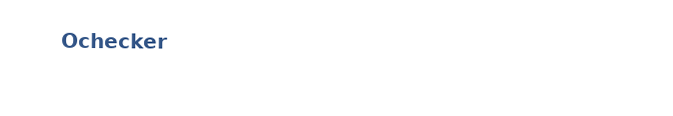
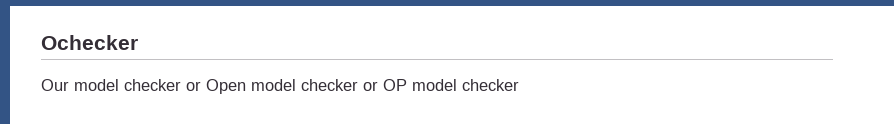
+ Our model checker or Open model checker or OP model checker

